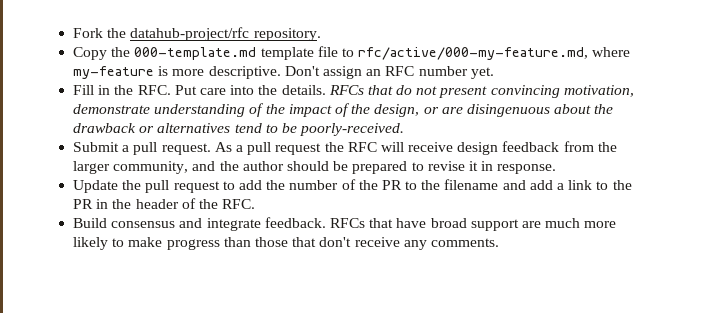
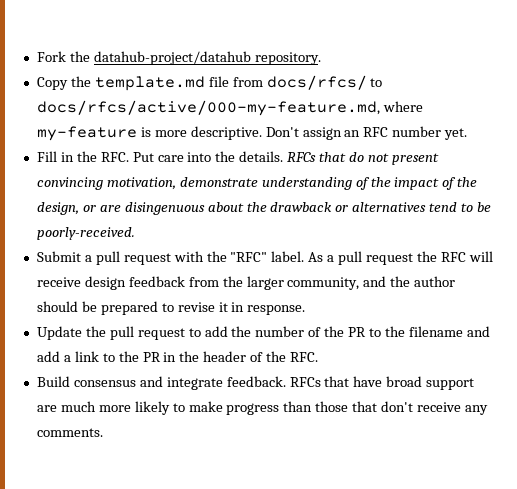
- Fork the datahub-project/rfc repository.
+ Fork the datahub-project/datahub repository.
- Copy the 000-template.md template file to rfc/active/000-my-feature.md, where my-feature is more descriptive.
+ Copy the template.md file from docs/rfcs/ to docs/rfcs/active/000-my-feature.md, where my-feature is more descriptive.
- Submit a pull request.
+ Submit a pull request with the "RFC" label.

